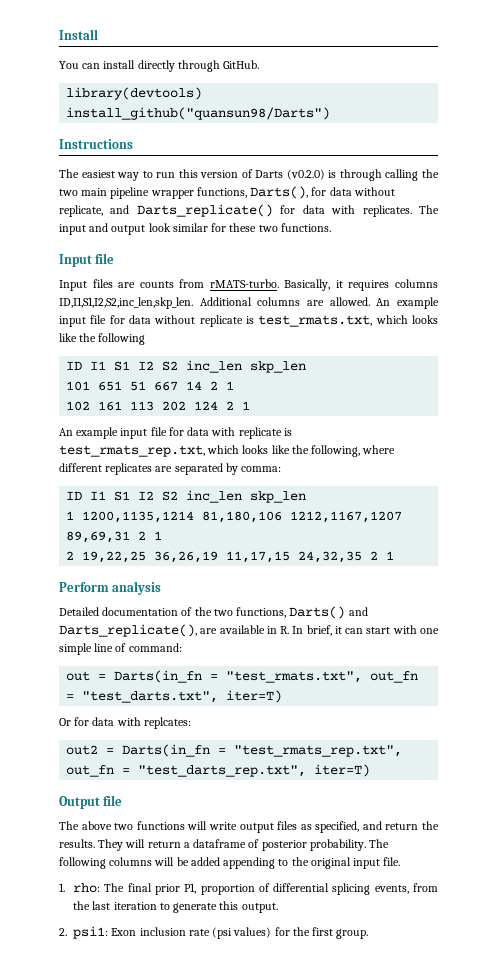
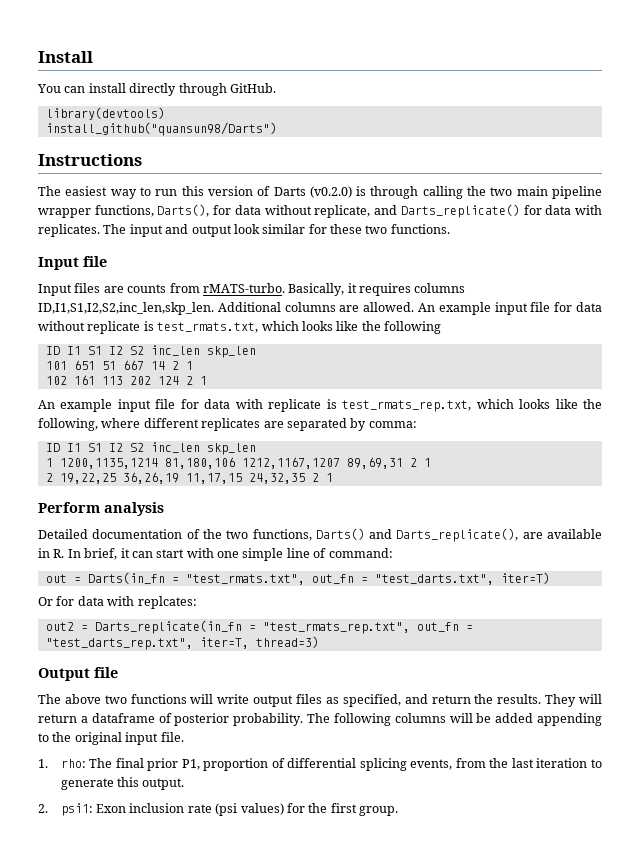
- out2 = Darts(in_fn = "test_rmats_rep.txt", out_fn = "test_darts_rep.txt", iter=T)
+ out2 = Darts_replicate(in_fn = "test_rmats_rep.txt", out_fn = "test_darts_rep.txt", iter=T, thread=3)

